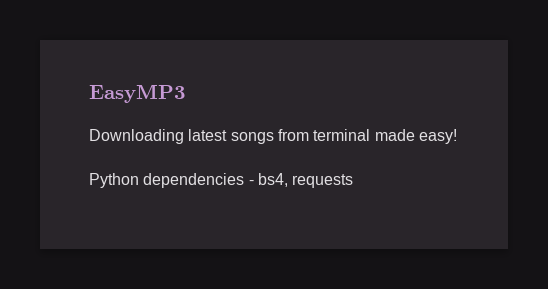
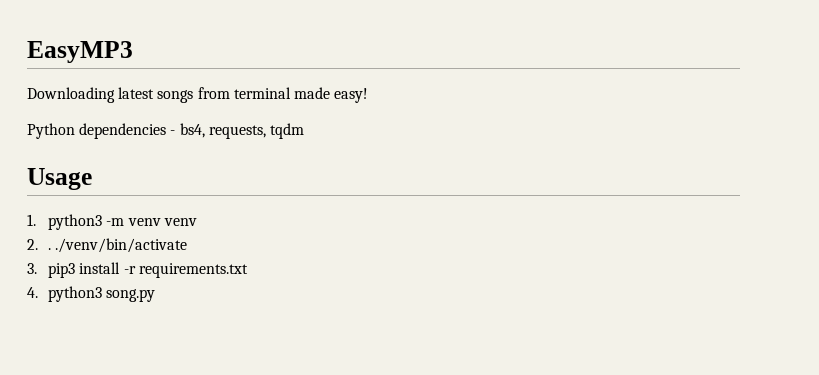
- Python dependencies - bs4, requests
+ Python dependencies - bs4, requests, tqdm
+ Usage
+ 1. python3 -m venv venv
+ 2. . ./venv/bin/activate
+ 3. pip3 install -r requirements.txt
+ 4. python3 song.py

